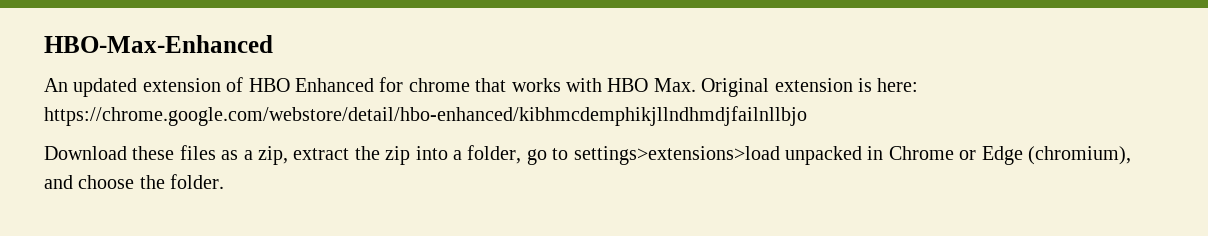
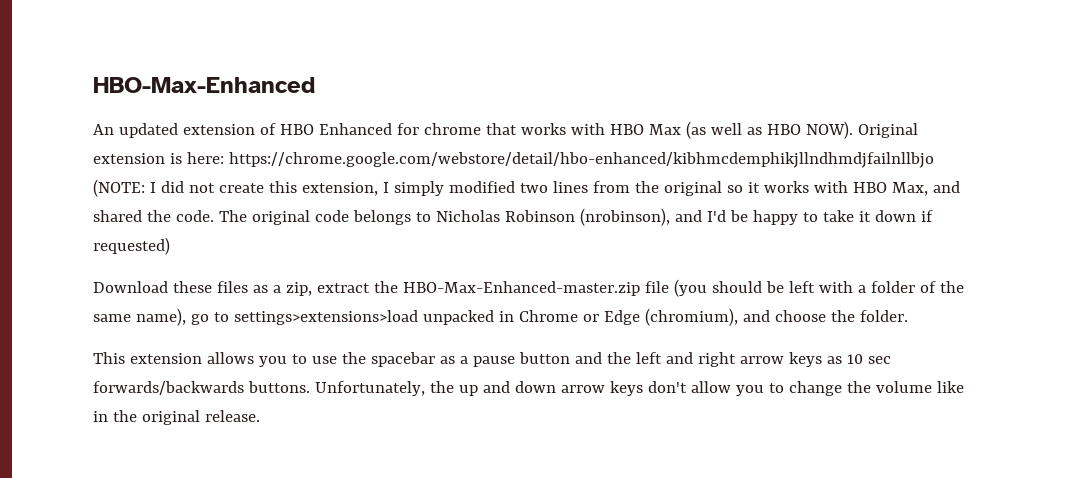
- An updated extension of HBO Enhanced for chrome that works with HBO Max. Original extension is here: https://chrome.google.com/webstore/detail/hbo-enhanced/kibhmcdemphikjllndhmdjfailnllbjo
+ An updated extension of HBO Enhanced for chrome that works with HBO Max (as well as HBO NOW). Original extension is here: https://chrome.google.com/webstore/detail/hbo-enhanced/kibhmcdemphikjllndhmdjfailnllbjo (NOTE: I did not create this extension, I simply modified two lines from the original so it works with HBO Max, and shared the code. The original code belongs to Nicholas Robinson (nrobinson), and I'd be happy to take it down if requested)
- Download these files as a zip, extract the zip into a folder, go to settings>extensions>load unpacked in Chrome or Edge (chromium), and choose the folder.
+ Download these files as a zip, extract the HBO-Max-Enhanced-master.zip file (you should be left with a folder of the same name), go to settings>extensions>load unpacked in Chrome or Edge (chromium), and choose the folder.
+ This extension allows you to use the spacebar as a pause button and the left and right arrow keys as 10 sec forwards/backwards buttons. Unfortunately, the up and down arrow keys don't allow you to change the volume like in the original release.

